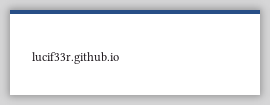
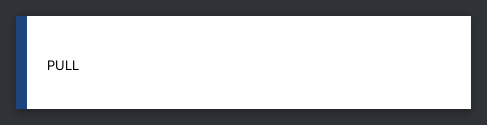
- lucif33r.github.io
+ PULL

